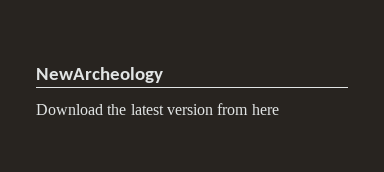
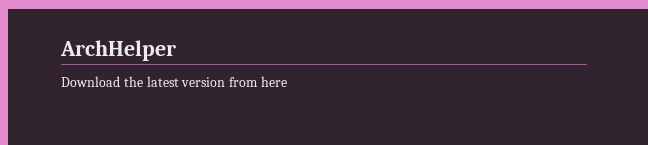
- NewArcheology
+ ArchHelper

